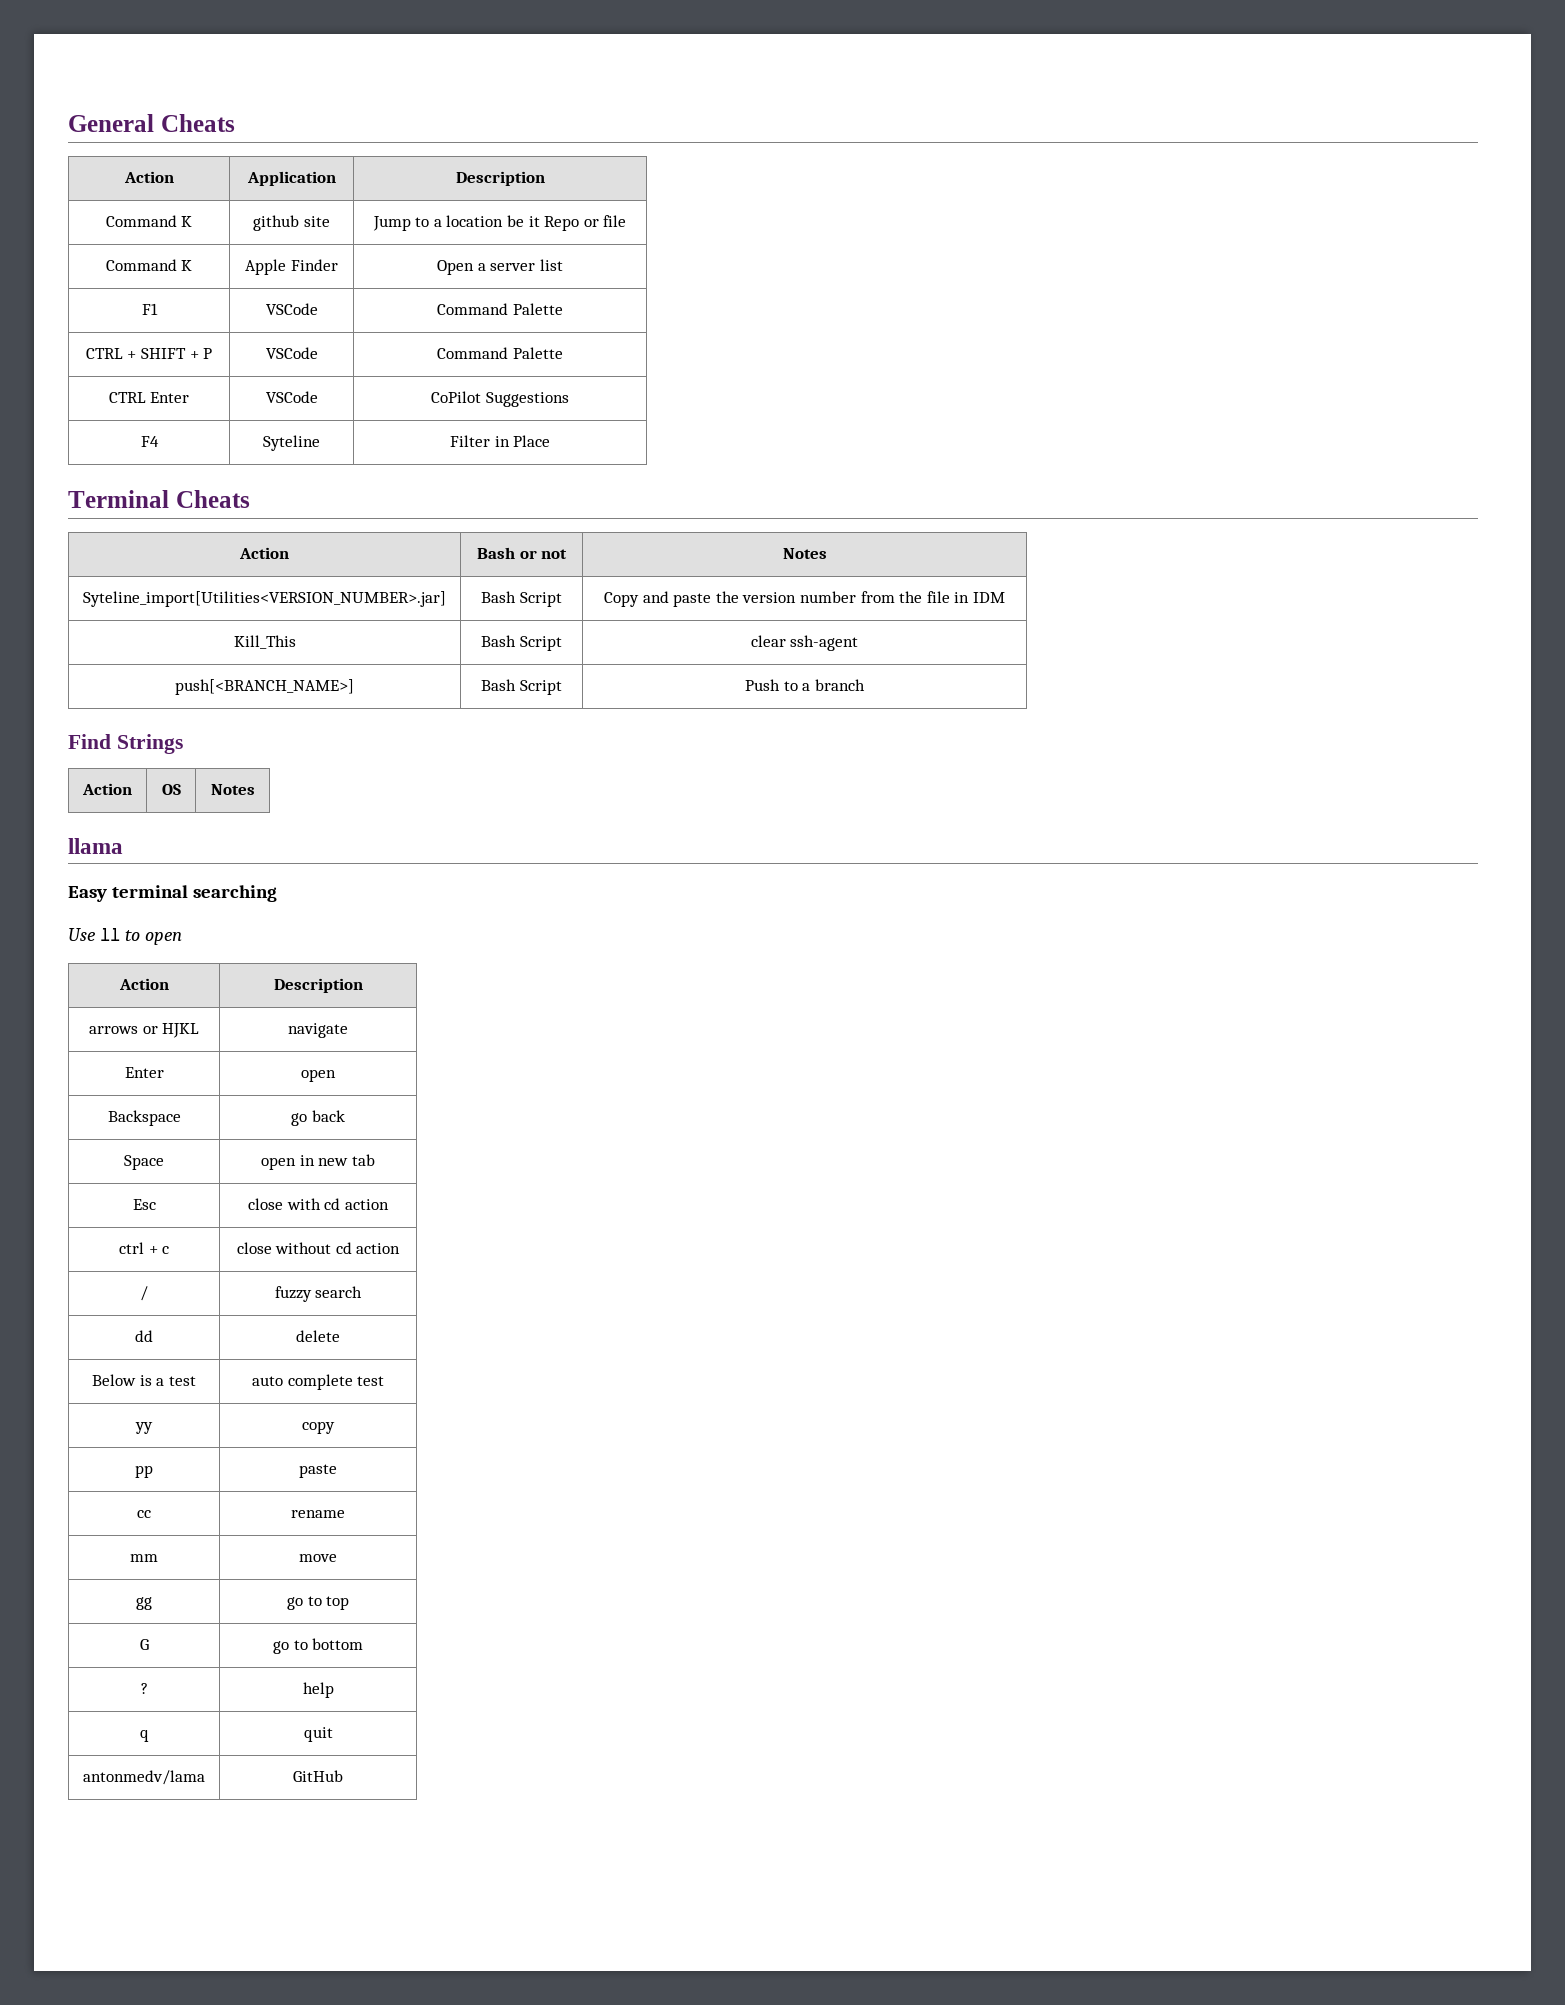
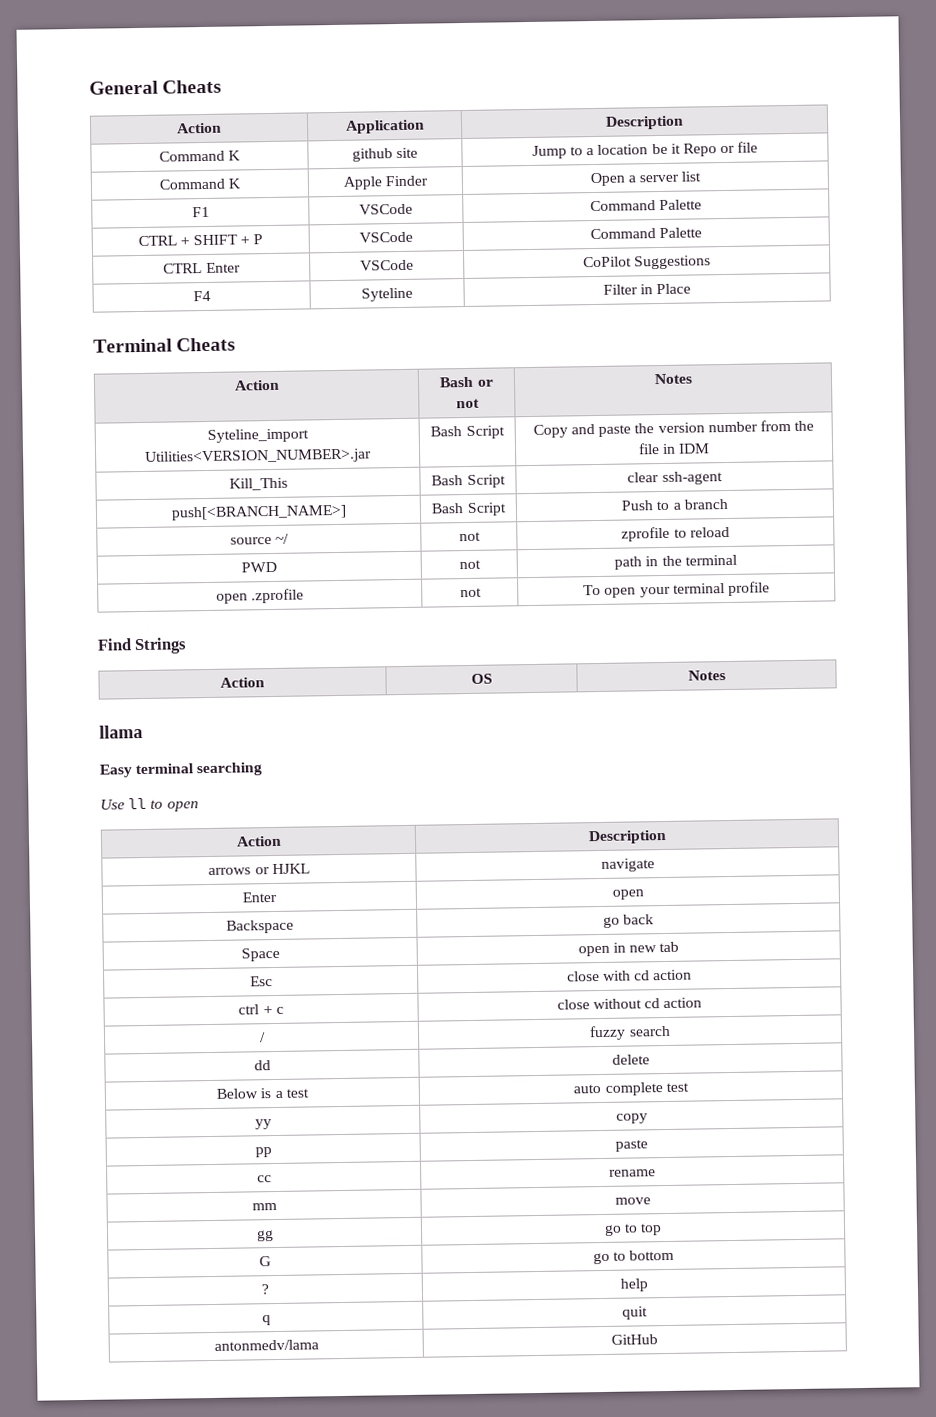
- Syteline_import[Utilities<VERSION_NUMBER>.jar] | Bash Script | Copy and paste the version number from the file in IDM
+ Syteline_import Utilities<VERSION_NUMBER>.jar | Bash Script | Copy and paste the version number from the file in IDM
+ source ~/ | not | zprofile to reload
+ PWD | not | path in the terminal
+ open .zprofile | not | To open your terminal profile

